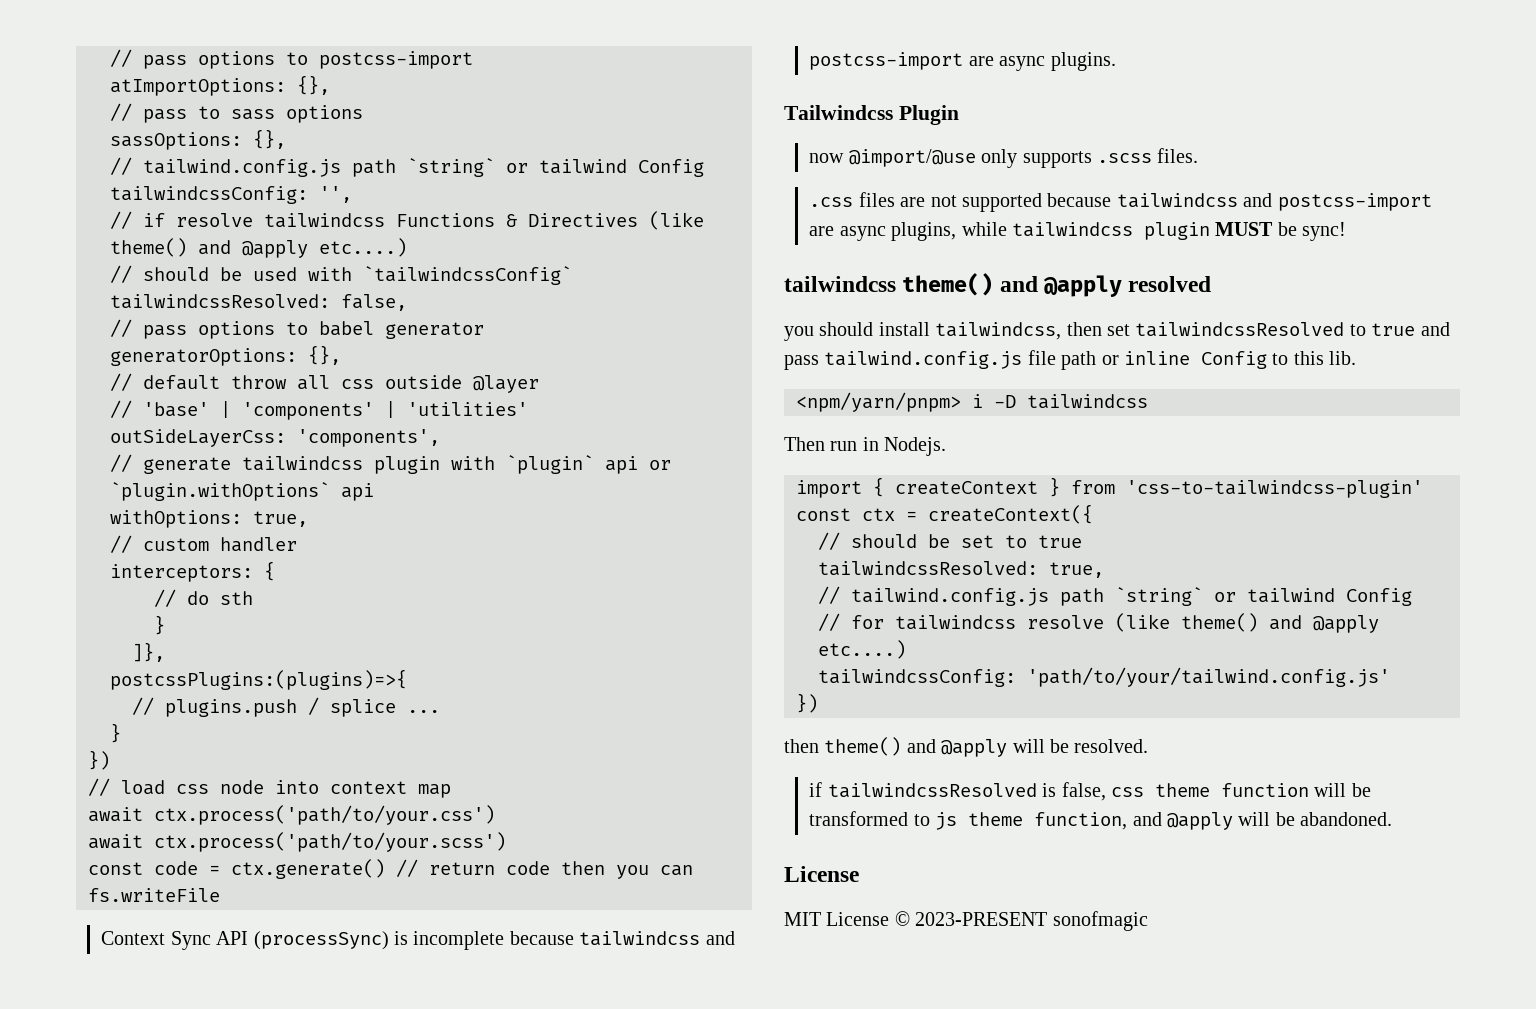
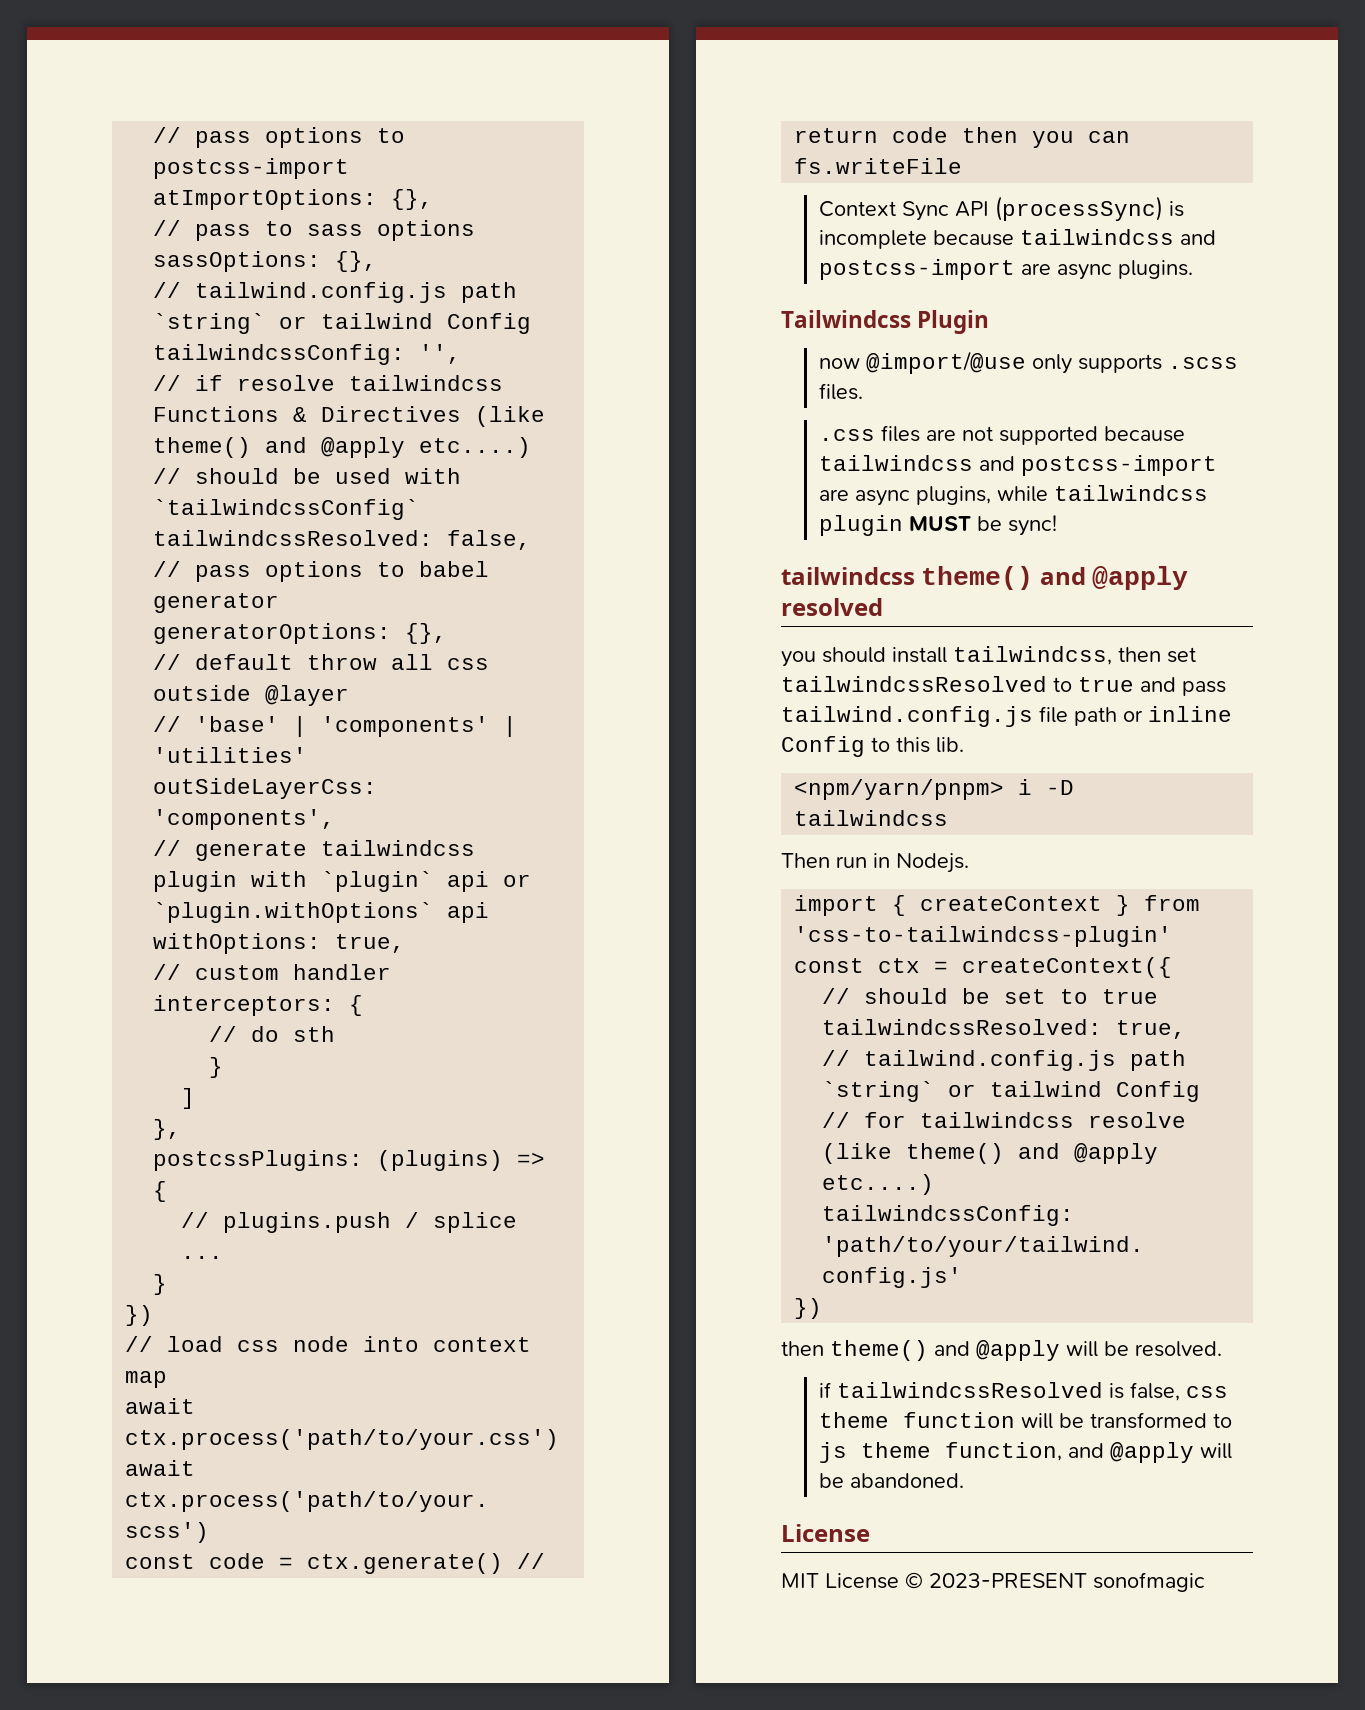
- ]},
- postcssPlugins:(plugins)=>{
+ ]
+ },
+ postcssPlugins: (plugins) => {

